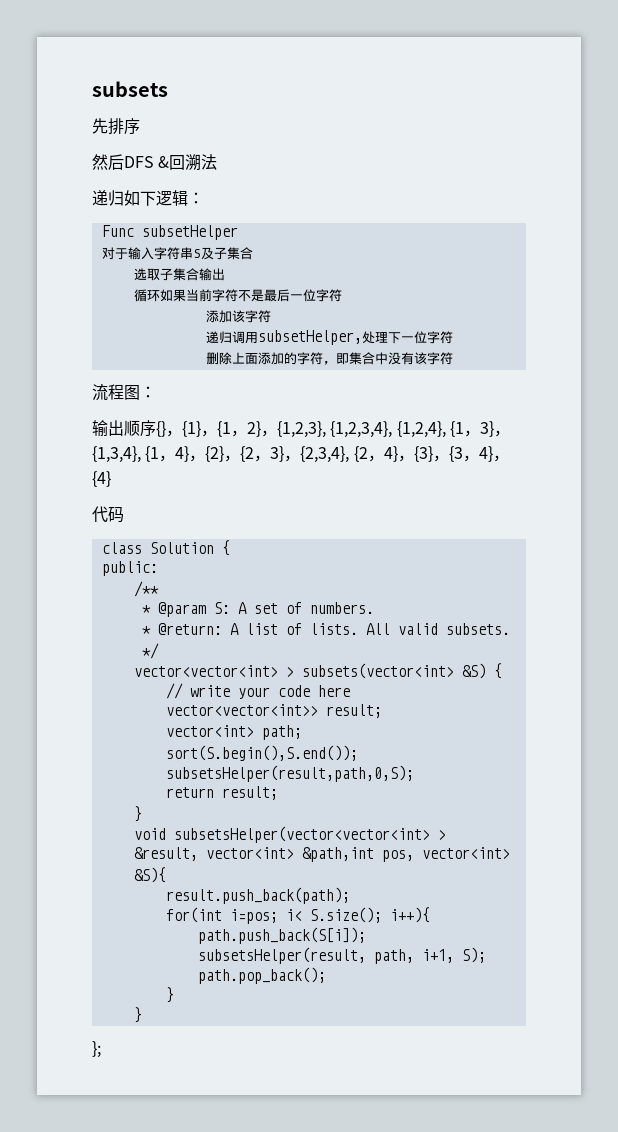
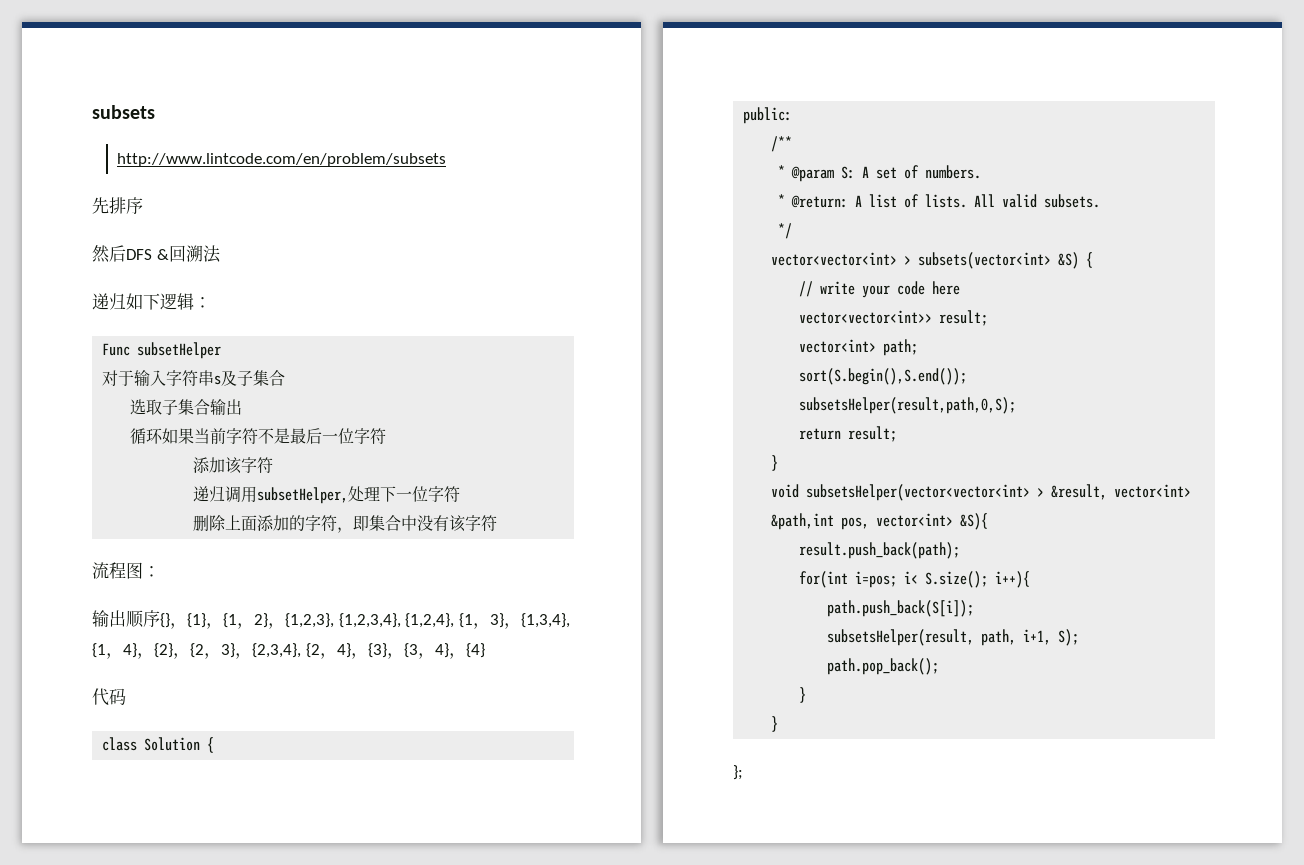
+ http://www.lintcode.com/en/problem/subsets

